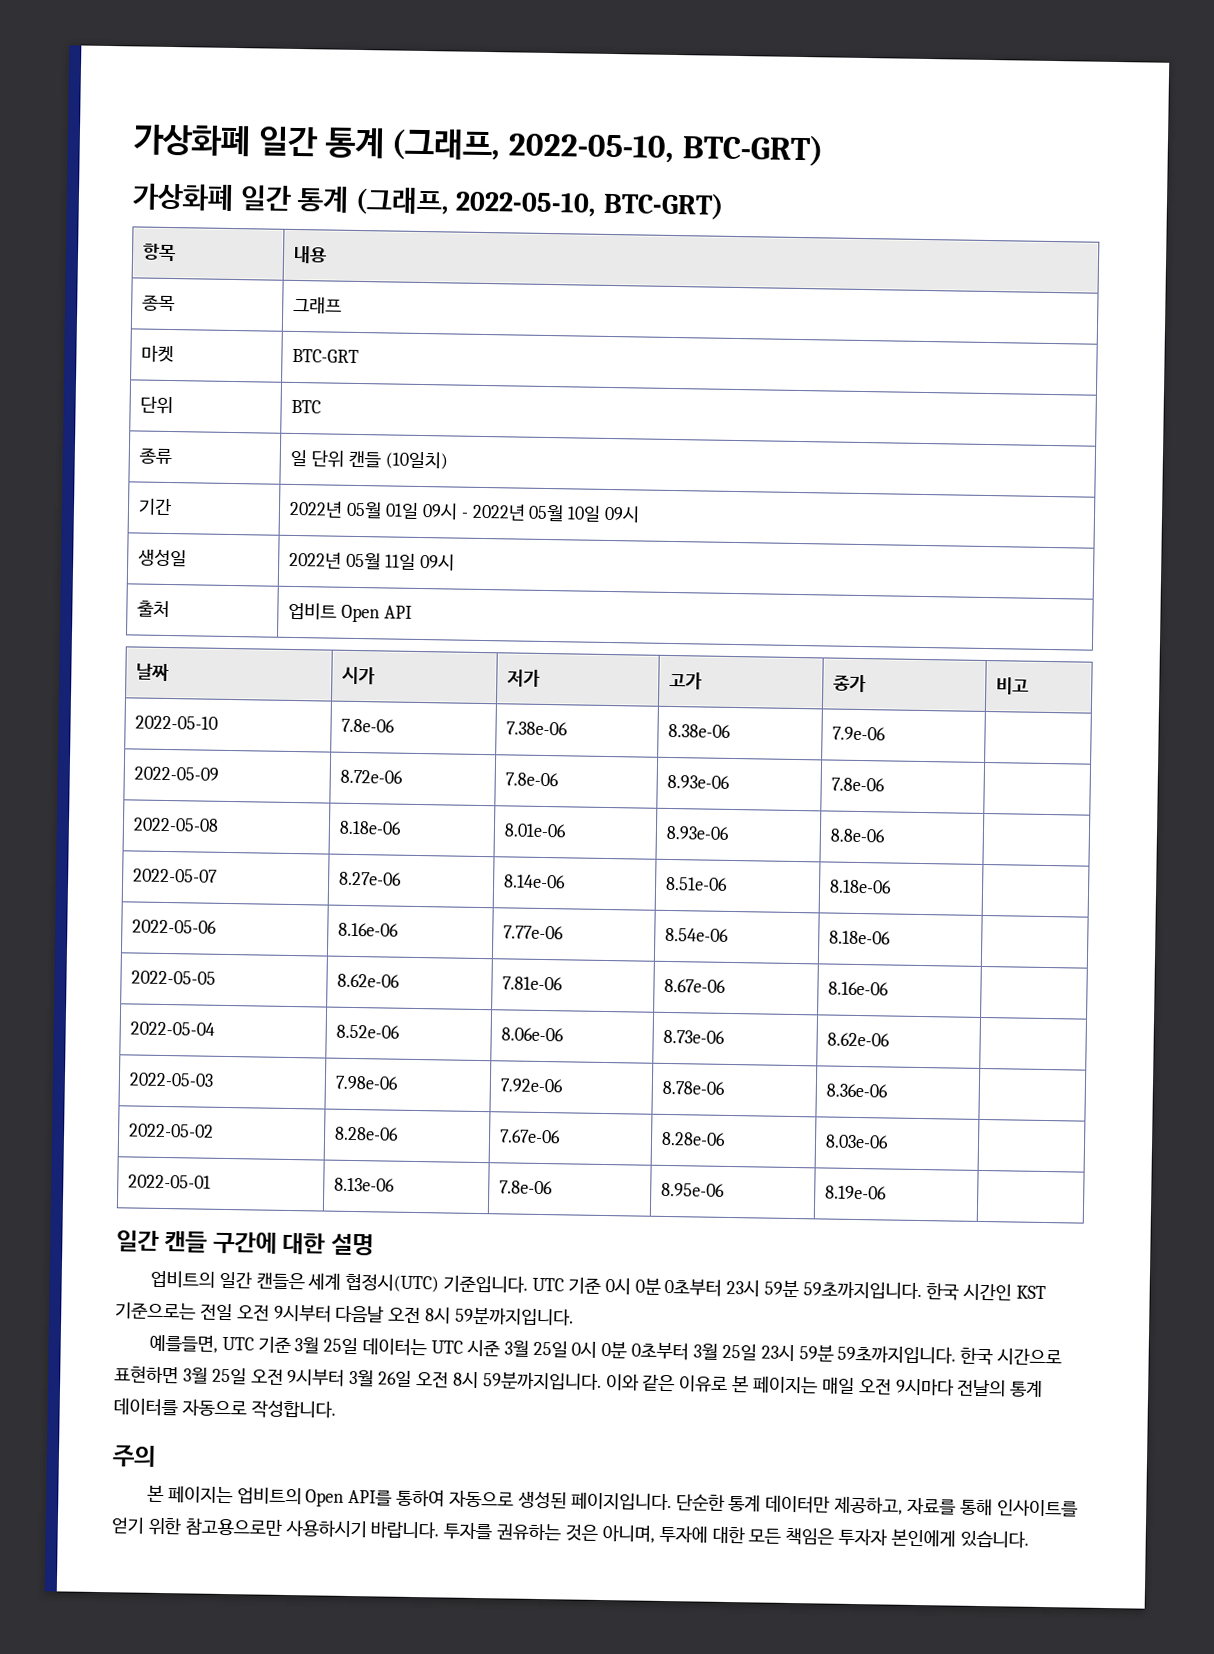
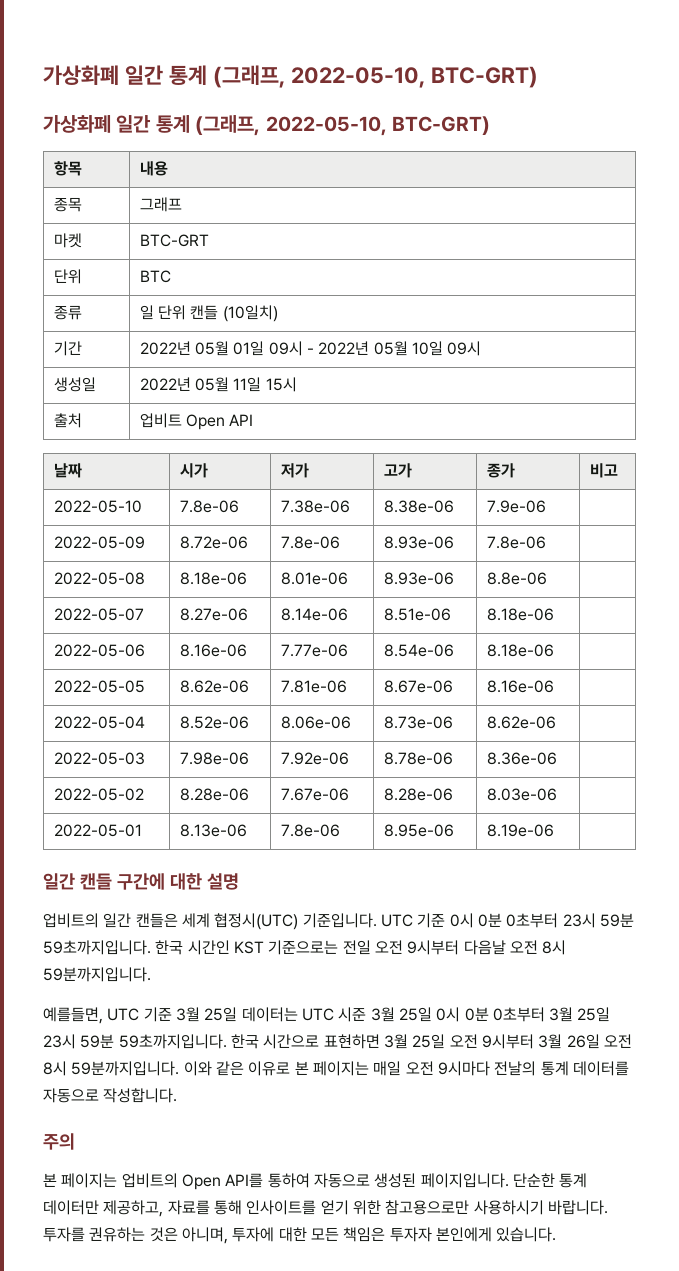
- 생성일 | 2022년 05월 11일 09시
+ 생성일 | 2022년 05월 11일 15시

